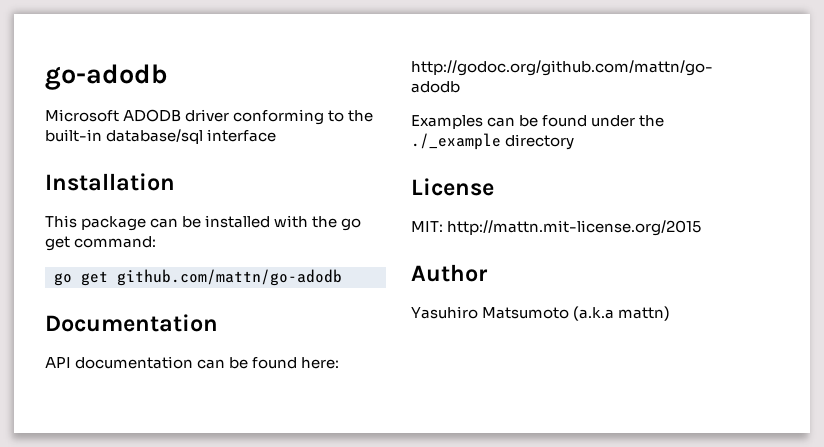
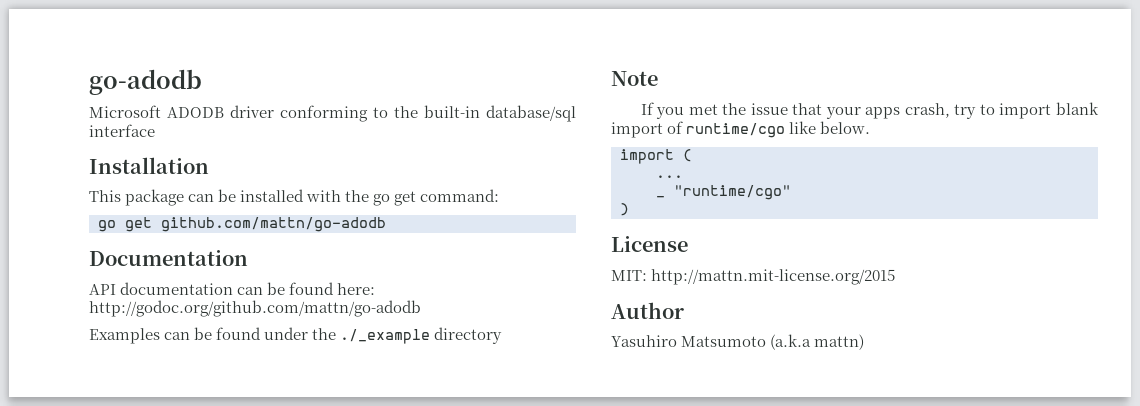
+ Note
+ If you met the issue that your apps crash, try to import blank import of runtime/cgo like below.
+ import (
+ ...
+ _ "runtime/cgo"
+ )

